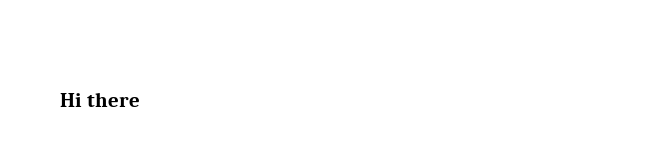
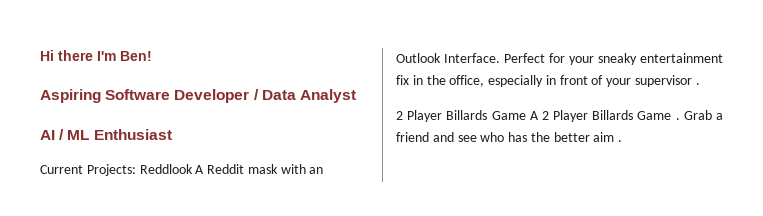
- Hi there
+ Hi there I'm Ben!
+ Aspiring Software Developer / Data Analyst
+ AI / ML Enthusiast
+ Current Projects: Reddlook A Reddit mask with an Outlook Interface. Perfect for your sneaky entertainment fix in the office, especially in front of your supervisor .
+ 2 Player Billards Game A 2 Player Billards Game . Grab a friend and see who has the better aim .

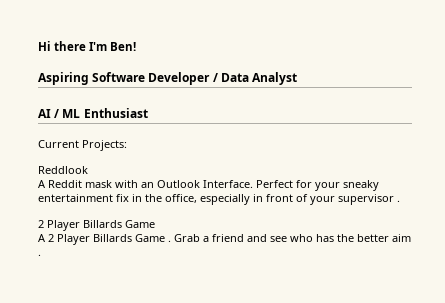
- Current Projects: Reddlook A Reddit mask with an Outlook Interface.
+ Current Projects:
+ Reddlook
+ A Reddit mask with an Outlook Interface.
  Perfect for your sneaky entertainment fix in the office, especially in front of your supervisor .
- 2 Player Billards Game A 2 Player Billards Game .
+ 2 Player Billards Game
+ A 2 Player Billards Game .

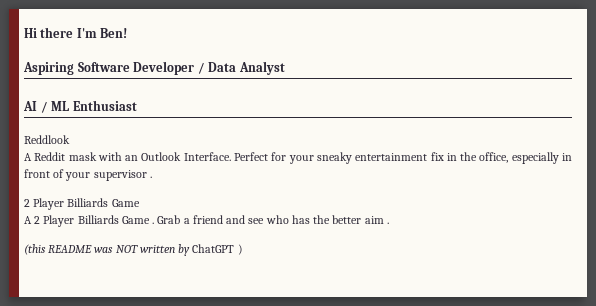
- Current Projects:
  Perfect for your sneaky entertainment fix in the office, especially in front of your supervisor .
- 2 Player Billards Game
+ 2 Player Billiards Game
- A 2 Player Billards Game .
+ A 2 Player Billiards Game .
+ (this README was NOT written by ChatGPT )

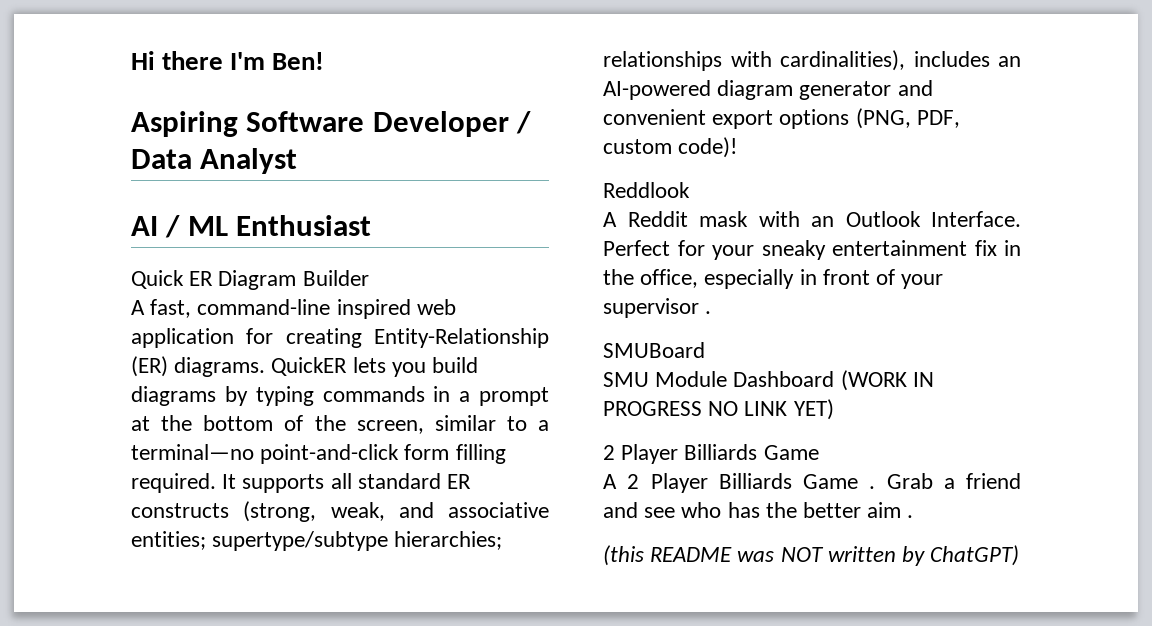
+ Quick ER Diagram Builder
+ A fast, command-line inspired web application for creating Entity-Relationship (ER) diagrams. QuickER lets you build diagrams by typing commands in a prompt at the bottom of the screen, similar to a terminal—no point-and-click form filling required. It supports all standard ER constructs (strong, weak, and associative entities; supertype/subtype hierarchies; relationships with cardinalities), includes an AI-powered diagram generator and convenient export options (PNG, PDF, custom code)!
+ SMUBoard
+ SMU Module Dashboard (WORK IN PROGRESS NO LINK YET)
- (this README was NOT written by ChatGPT )
+ (this README was NOT written by ChatGPT)

